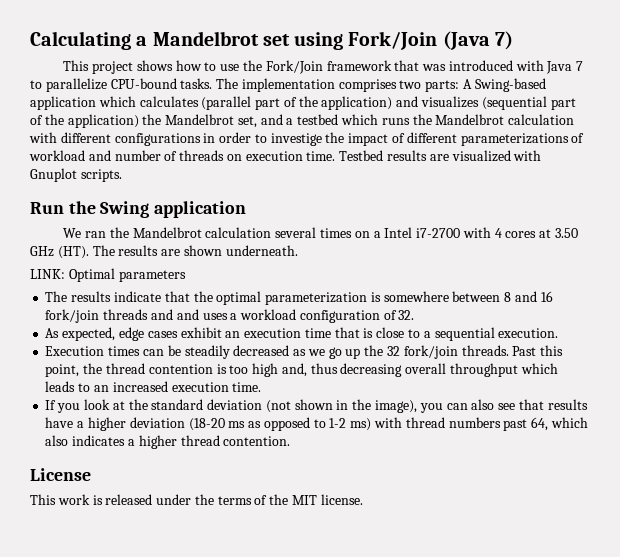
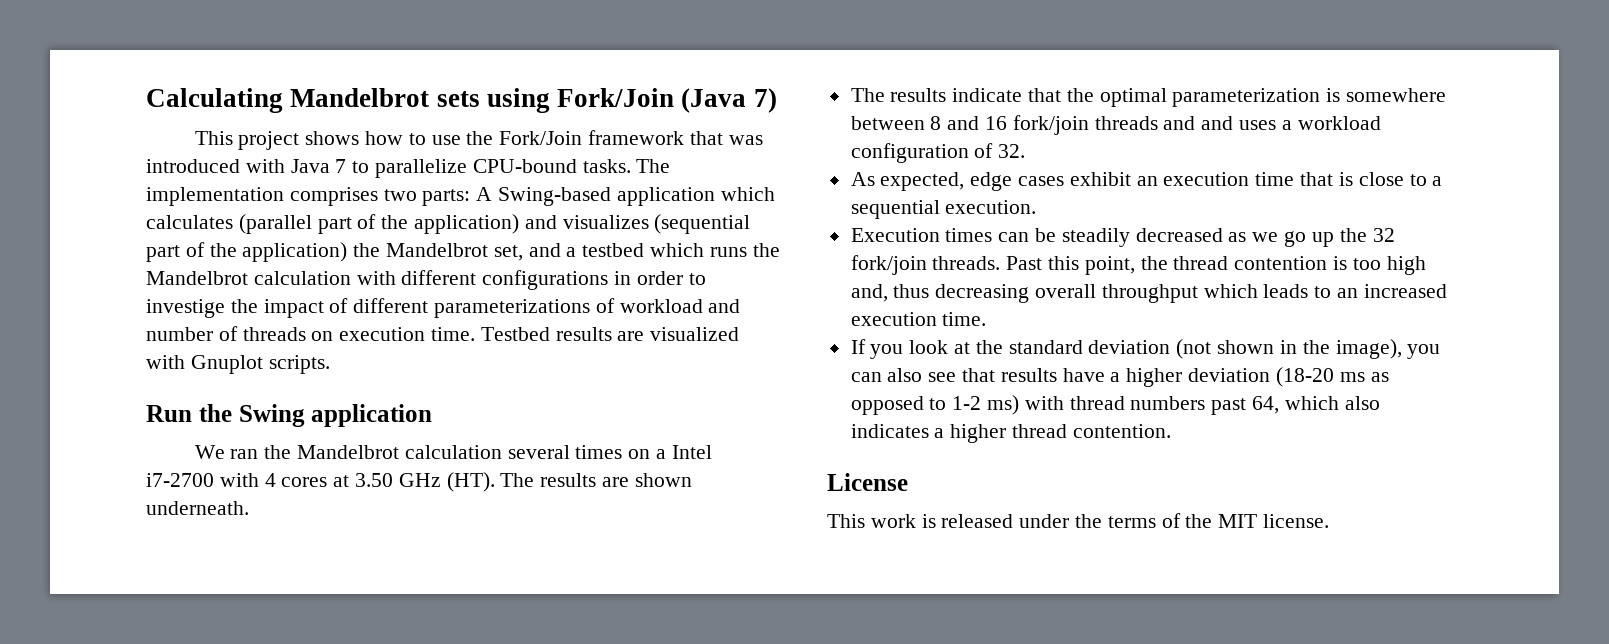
- Calculating a Mandelbrot set using Fork/Join (Java 7)
+ Calculating Mandelbrot sets using Fork/Join (Java 7)
- LINK: Optimal parameters

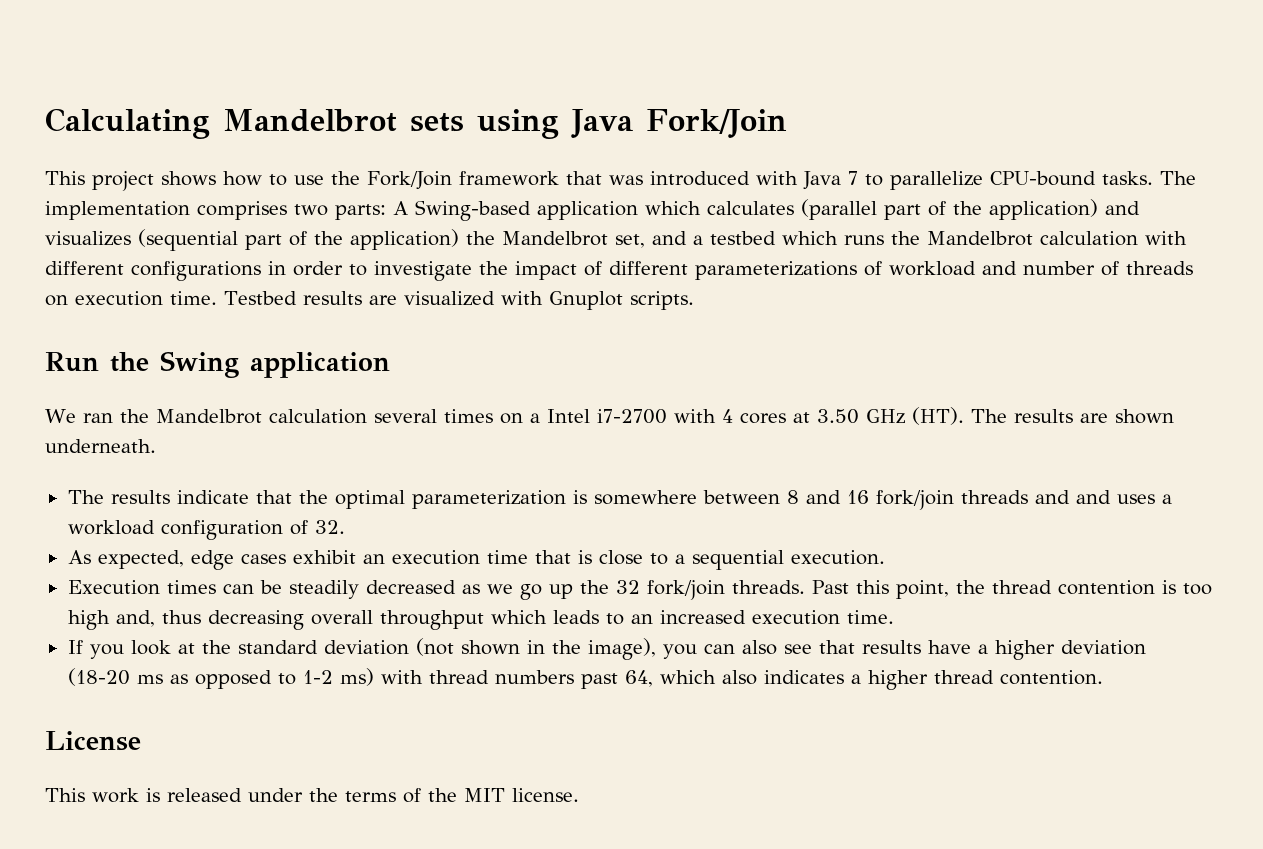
- Calculating Mandelbrot sets using Fork/Join (Java 7)
+ Calculating Mandelbrot sets using Java Fork/Join
- The implementation comprises two parts: A Swing-based application which calculates (parallel part of the application) and visualizes (sequential part of the application) the Mandelbrot set, and a testbed which runs the Mandelbrot calculation with different configurations in order to investige the impact of different parameterizations of workload and number of threads on execution time.
+ The implementation comprises two parts: A Swing-based application which calculates (parallel part of the application) and visualizes (sequential part of the application) the Mandelbrot set, and a testbed which runs the Mandelbrot calculation with different configurations in order to investigate the impact of different parameterizations of workload and number of threads on execution time.

